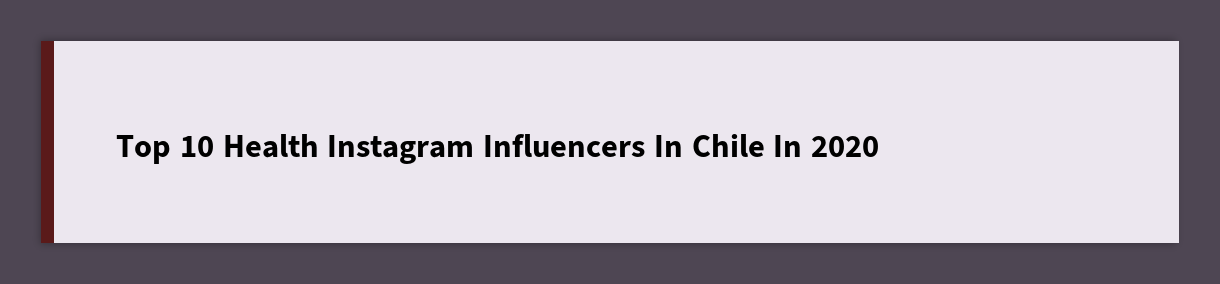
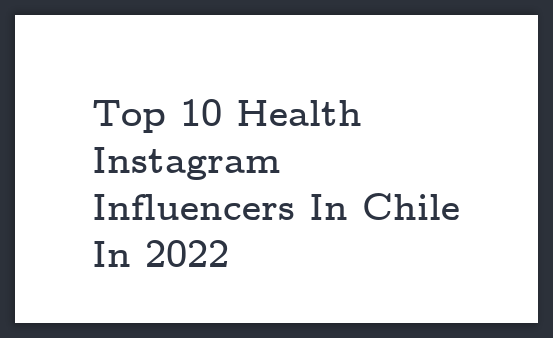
- Top 10 Health Instagram Influencers In Chile In 2020
+ Top 10 Health Instagram Influencers In Chile In 2022

